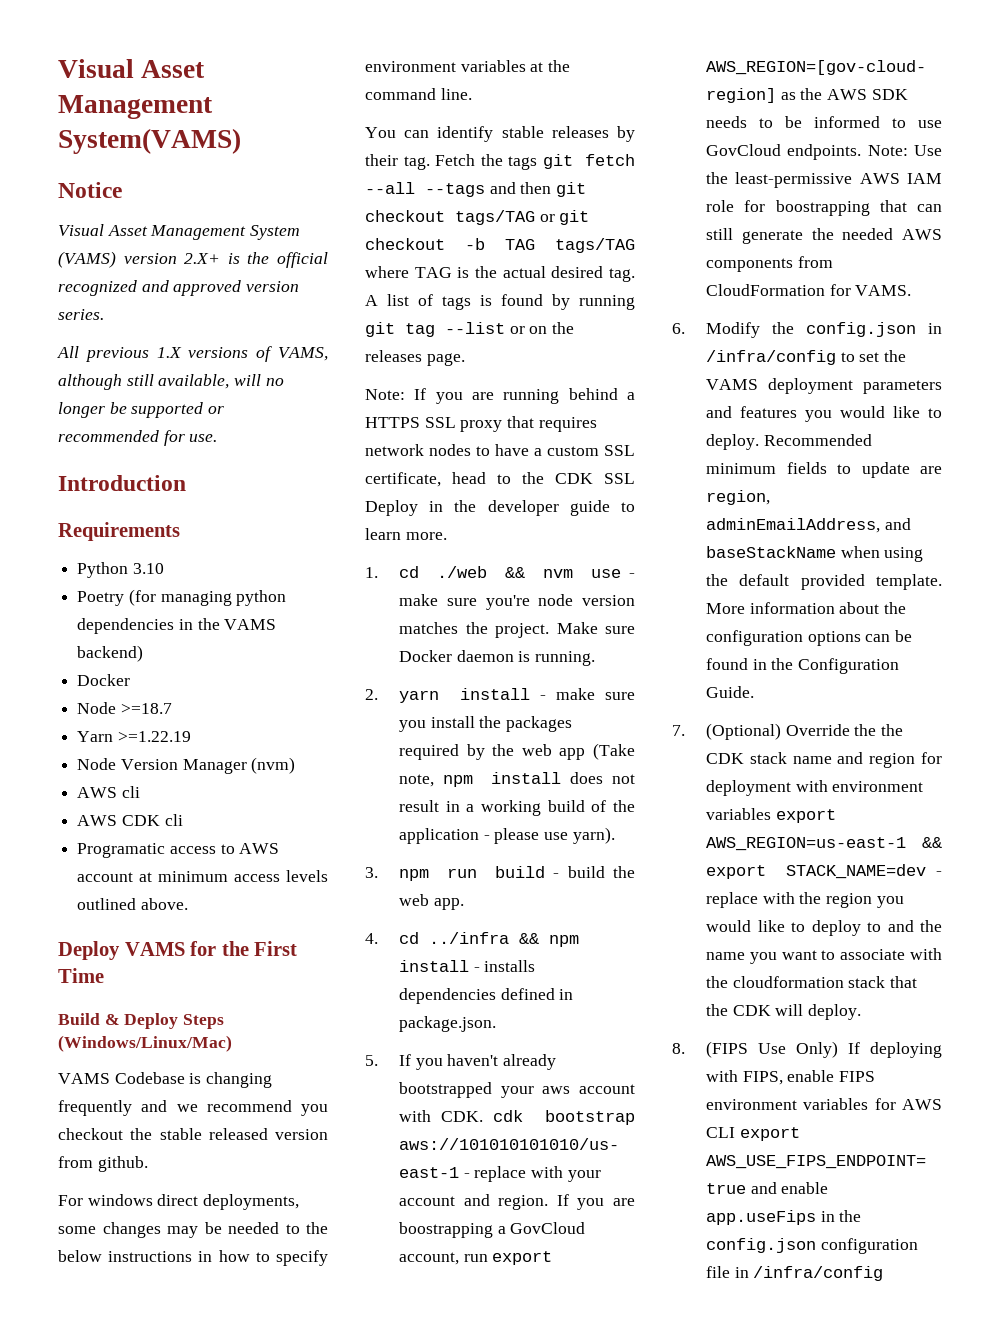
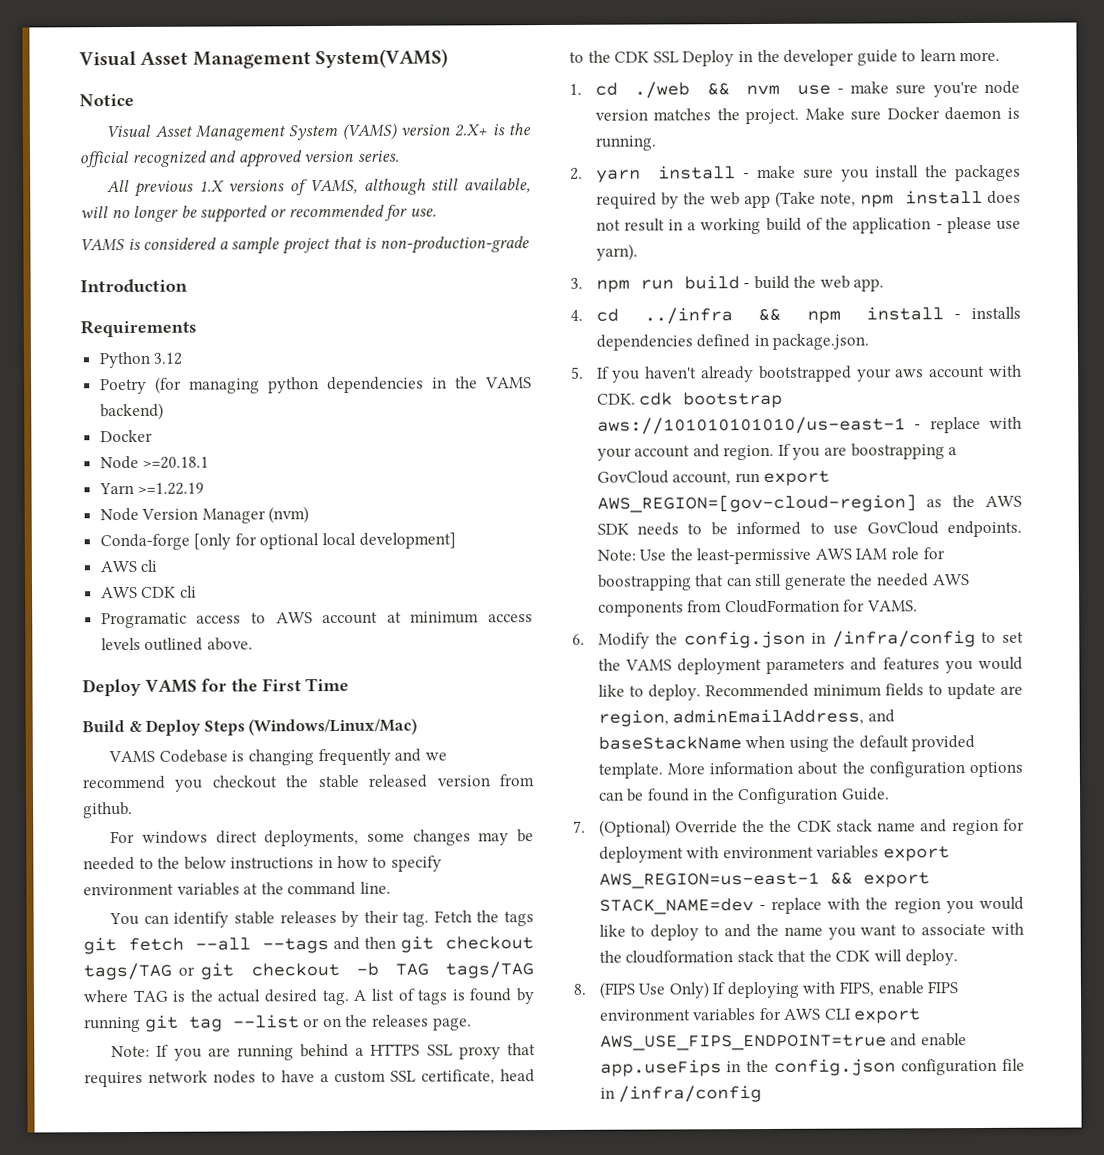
+ VAMS is considered a sample project that is non-production-grade
- Python 3.10
+ Python 3.12
- Node >=18.7
+ Node >=20.18.1
+ Conda-forge [only for optional local development]

